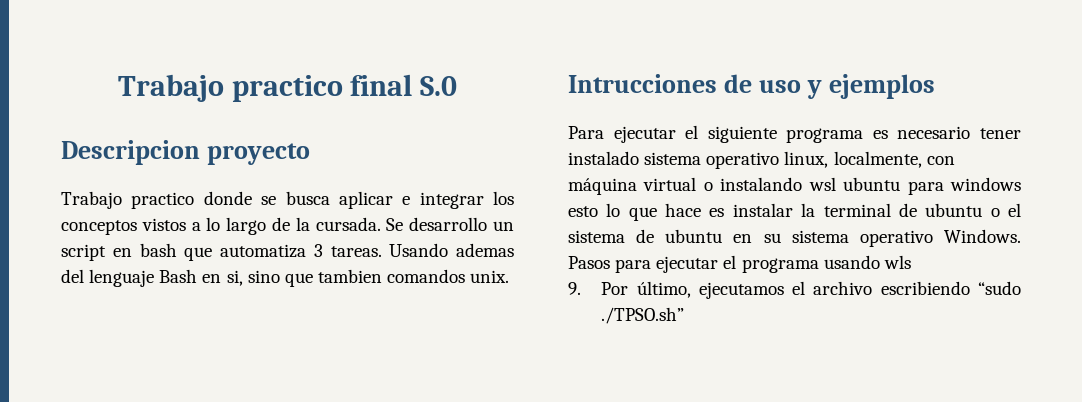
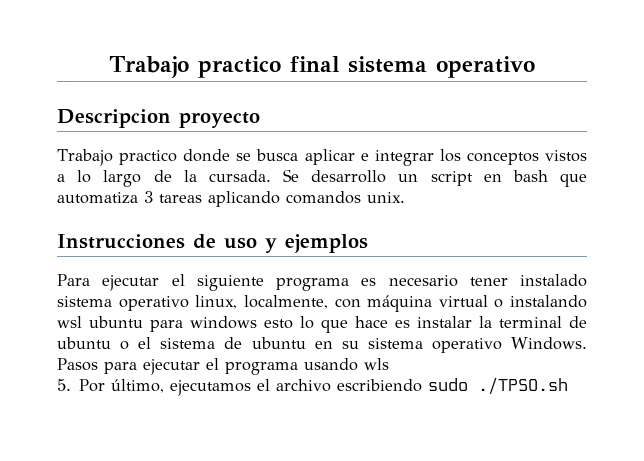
- Trabajo practico final S.0
+ Trabajo practico final sistema operativo
- Se desarrollo un script en bash que automatiza 3 tareas. Usando ademas del lenguaje Bash en si, sino que tambien comandos unix.
+ Se desarrollo un script en bash que automatiza 3 tareas aplicando comandos unix.
- Intrucciones de uso y ejemplos
+ Instrucciones de uso y ejemplos
- 9. Por último, ejecutamos el archivo escribiendo “sudo ./TPSO.sh”
+ 5. Por último, ejecutamos el archivo escribiendo sudo ./TPSO.sh

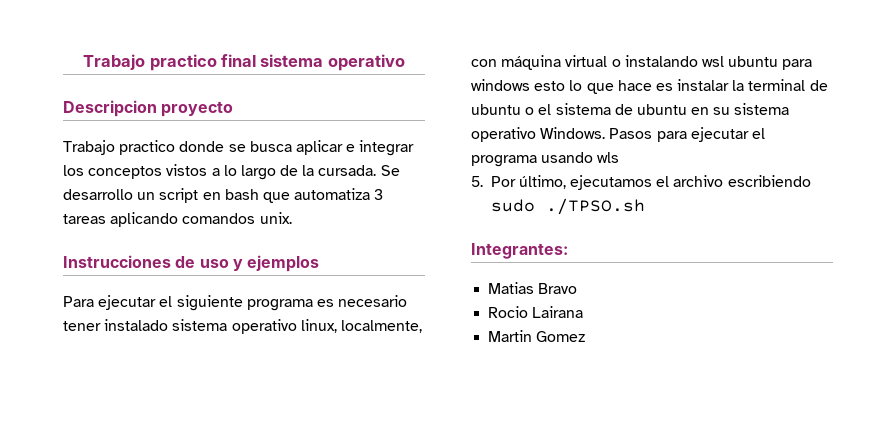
+ Integrantes:
+ Matias Bravo
+ Rocio Lairana
+ Martin Gomez

